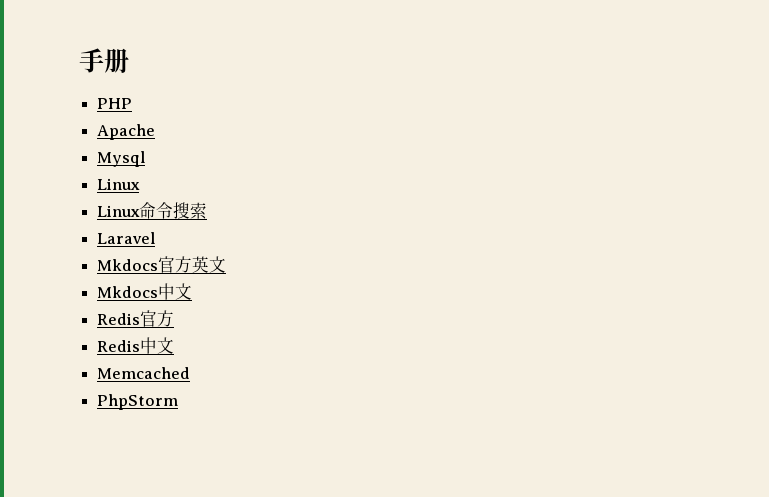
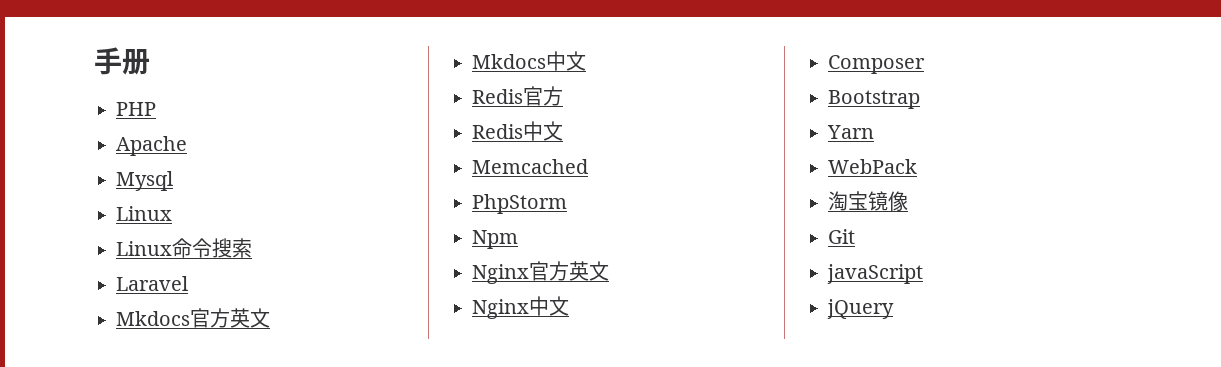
+ Npm
+ Nginx官方英文
+ Nginx中文
+ Composer
+ Bootstrap
+ Yarn
+ WebPack
+ 淘宝镜像
+ Git
+ javaScript
+ jQuery

